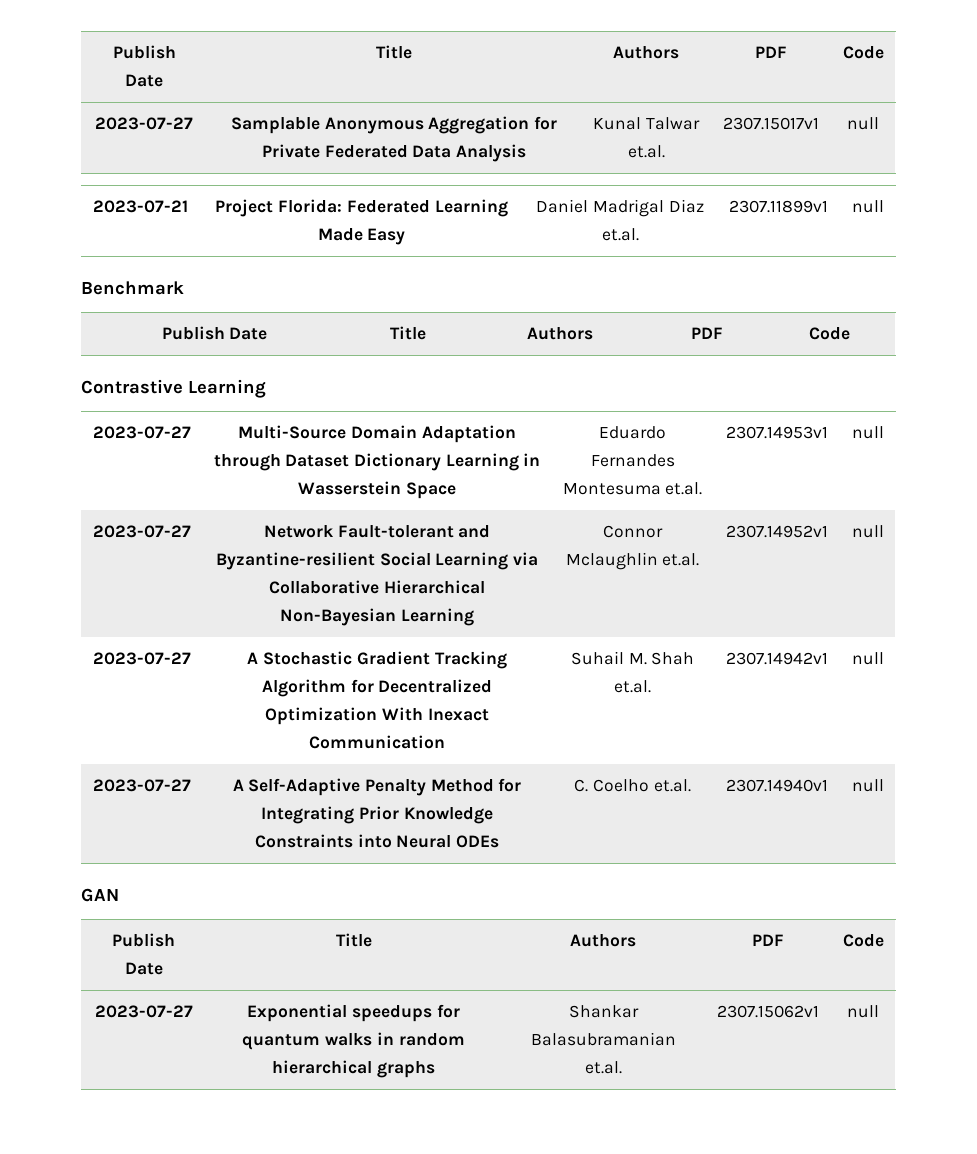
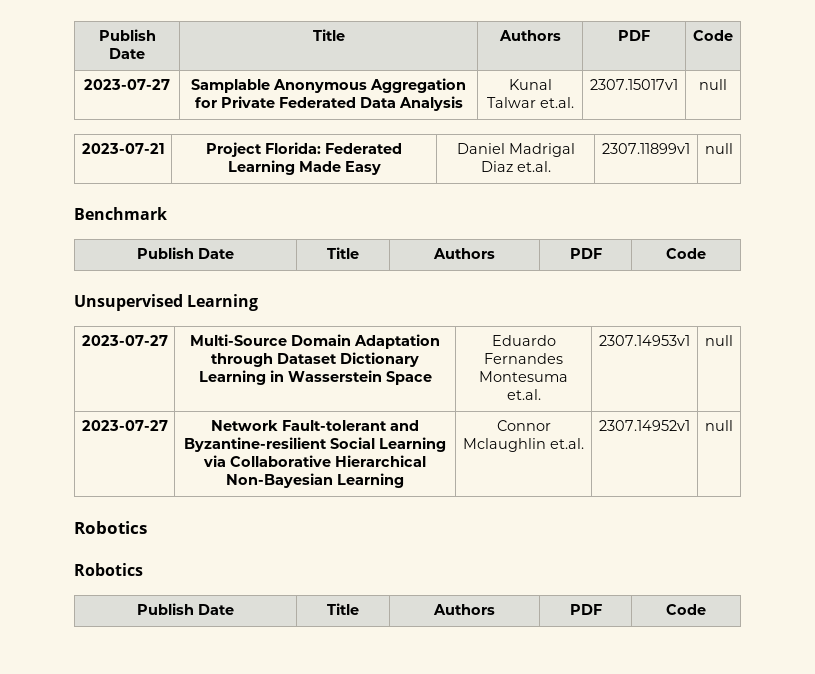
- Contrastive Learning
+ Unsupervised Learning
  2023-07-27 | Network Fault-tolerant and Byzantine-resilient Social Learning via Collaborative Hierarchical Non-Bayesian Learning | Connor Mclaughlin et.al. | 2307.14952v1 | null
- 2023-07-27 | A Stochastic Gradient Tracking Algorithm for Decentralized Optimization With Inexact Communication | Suhail M. Shah et.al. | 2307.14942v1 | null
- 2023-07-27 | A Self-Adaptive Penalty Method for Integrating Prior Knowledge Constraints into Neural ODEs | C. Coelho et.al. | 2307.14940v1 | null
- GAN
+ Robotics
+ Robotics
  Publish Date | Title | Authors | PDF | Code
- 2023-07-27 | Exponential speedups for quantum walks in random hierarchical graphs | Shankar Balasubramanian et.al. | 2307.15062v1 | null

